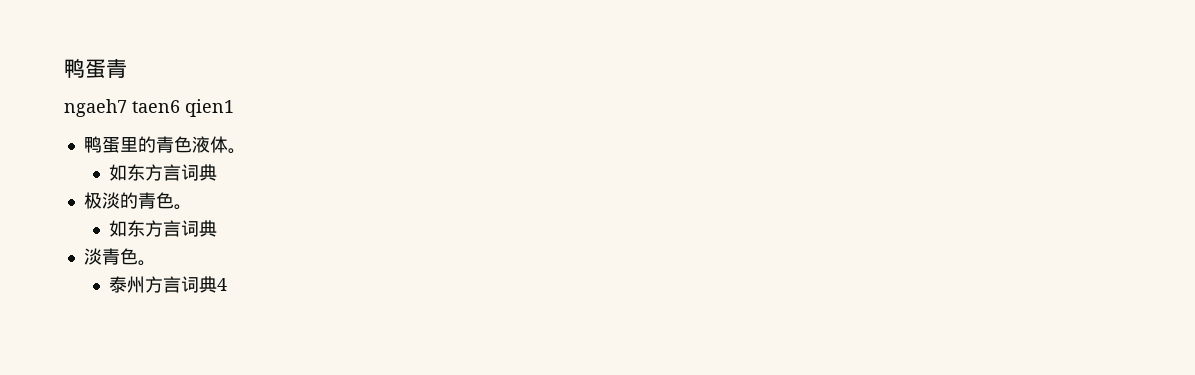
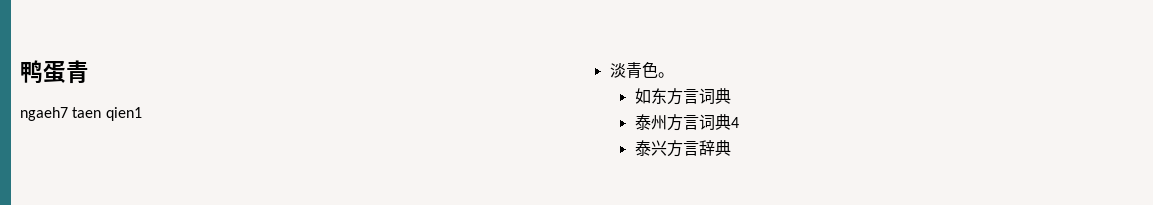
- ngaeh7 taen6 qien1
+ ngaeh7 taen qien1
- 鸭蛋里的青色液体。
- 如东方言词典
- 极淡的青色。
+ 淡青色。
- 淡青色。
+ 泰兴方言辞典

